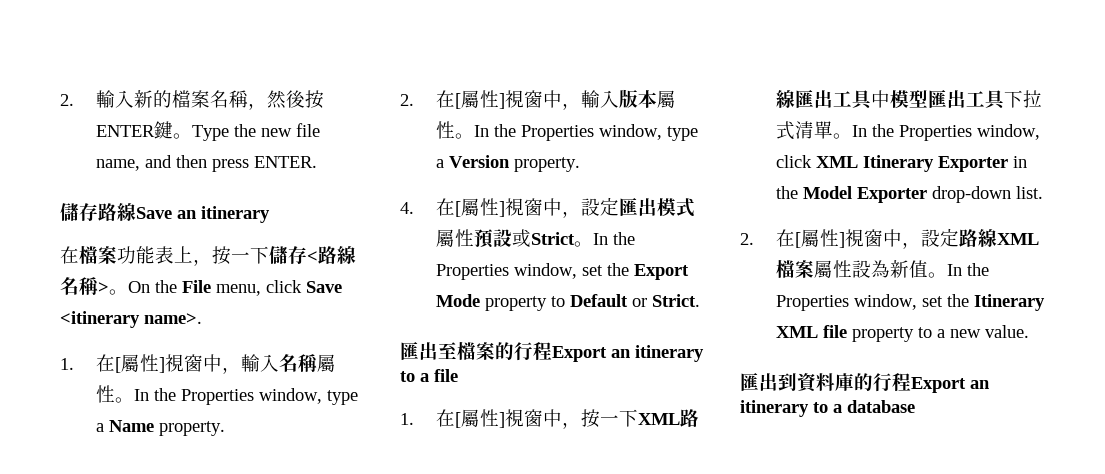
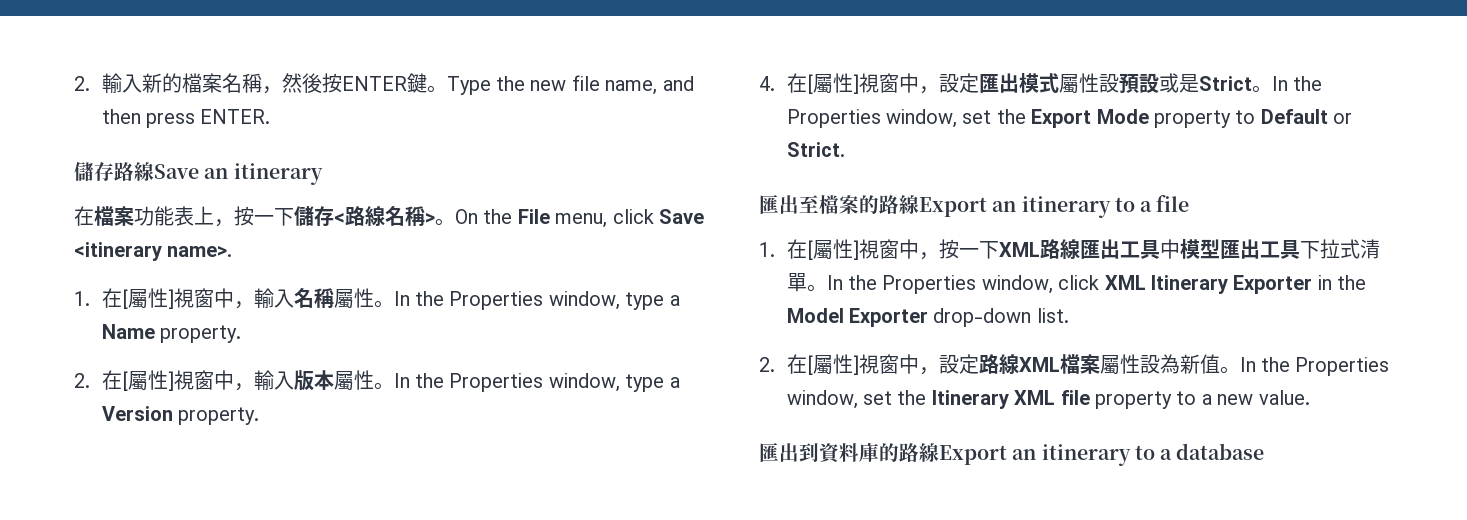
- 4.在[屬性]視窗中，設定匯出模式屬性預設或Strict。
+ 4.在[屬性]視窗中，設定匯出模式屬性設預設或是Strict。
- 匯出至檔案的行程Export an itinerary to a file
+ 匯出至檔案的路線Export an itinerary to a file
- 匯出到資料庫的行程Export an itinerary to a database
+ 匯出到資料庫的路線Export an itinerary to a database

